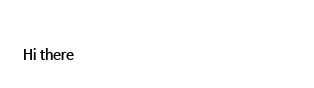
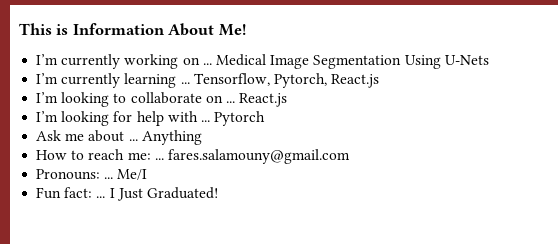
- Hi there
+ This is Information About Me!
+ I’m currently working on ... Medical Image Segmentation Using U-Nets
+ I’m currently learning ... Tensorflow, Pytorch, React.js
+ I’m looking to collaborate on ... React.js
+ I’m looking for help with ... Pytorch
+ Ask me about ... Anything
+ How to reach me: ... fares.salamouny@gmail.com
+ Pronouns: ... Me/I
+ Fun fact: ... I Just Graduated!

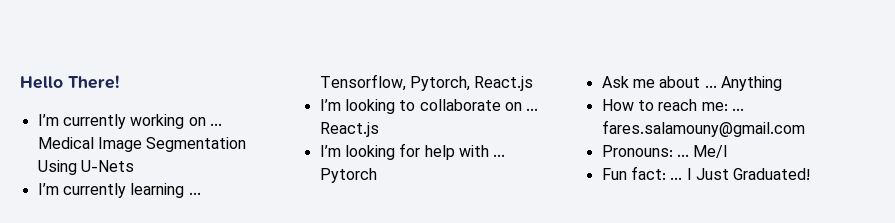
- This is Information About Me!
+ Hello There!

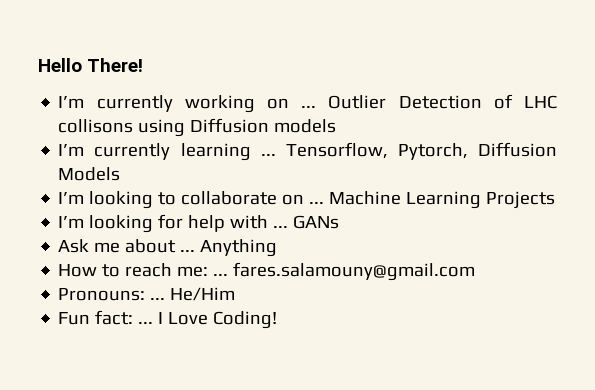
- Medical Image Segmentation Using U-Nets
+ Outlier Detection of LHC collisons using Diffusion models
- Tensorflow, Pytorch, React.js
+ Tensorflow, Pytorch, Diffusion Models
- I’m looking to collaborate on ... React.js
+ I’m looking to collaborate on ... Machine Learning Projects
- Pytorch
+ GANs
- Me/I
+ He/Him
- I Just Graduated!
+ I Love Coding!

